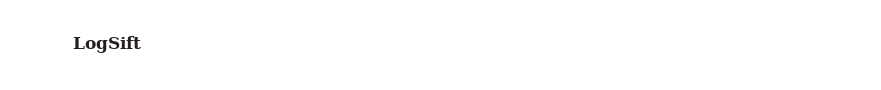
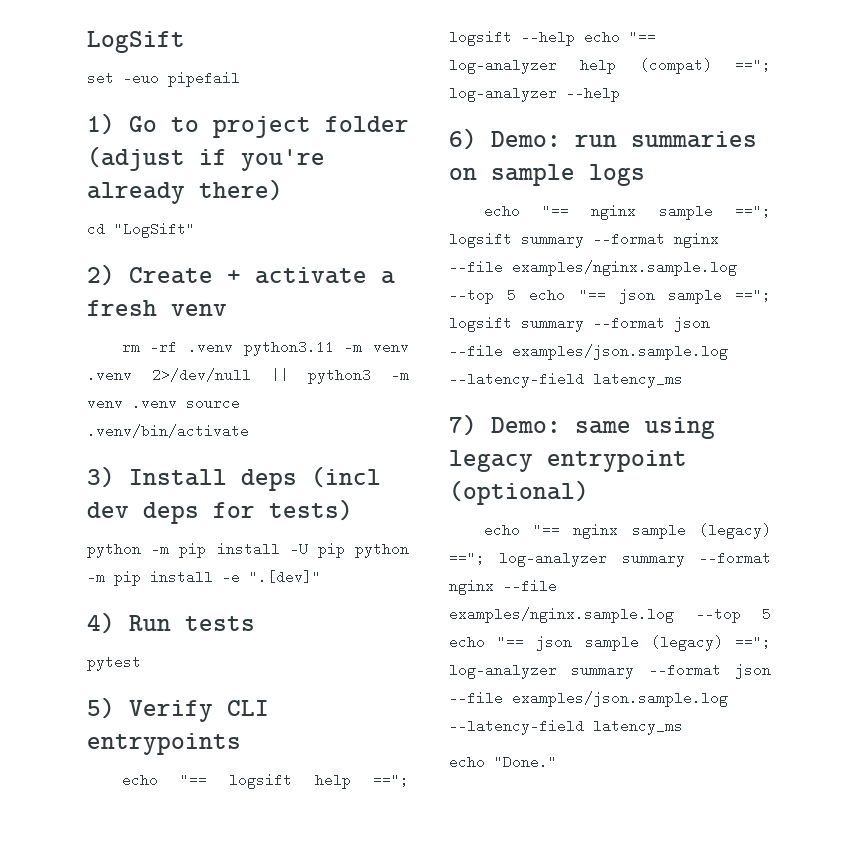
+ set -euo pipefail
+ 1) Go to project folder (adjust if you're already there)
+ cd "LogSift"
+ 2) Create + activate a fresh venv
+ rm -rf .venv python3.11 -m venv .venv 2>/dev/null || python3 -m venv .venv source .venv/bin/activate
+ 3) Install deps (incl dev deps for tests)
+ python -m pip install -U pip python -m pip install -e ".[dev]"
+ 4) Run tests
+ pytest
+ 5) Verify CLI entrypoints
+ echo "== logsift help =="; logsift --help echo "== log-analyzer help (compat) =="; log-analyzer --help
+ 6) Demo: run summaries on sample logs
+ echo "== nginx sample =="; logsift summary --format nginx --file examples/nginx.sample.log --top 5 echo "== json sample =="; logsift summary --format json --file examples/json.sample.log --latency-field latency_ms
+ 7) Demo: same using legacy entrypoint (optional)
+ echo "== nginx sample (legacy) =="; log-analyzer summary --format nginx --file examples/nginx.sample.log --top 5 echo "== json sample (legacy) =="; log-analyzer summary --format json --file examples/json.sample.log --latency-field latency_ms
+ echo "Done."

